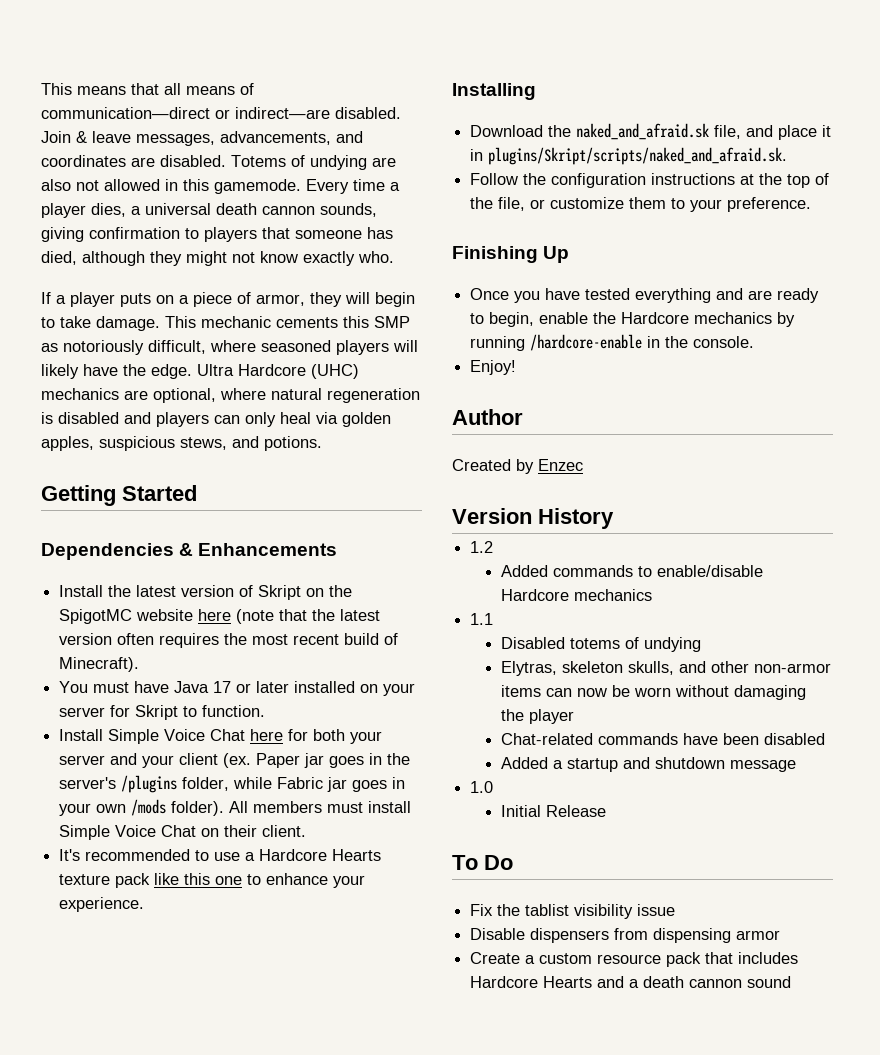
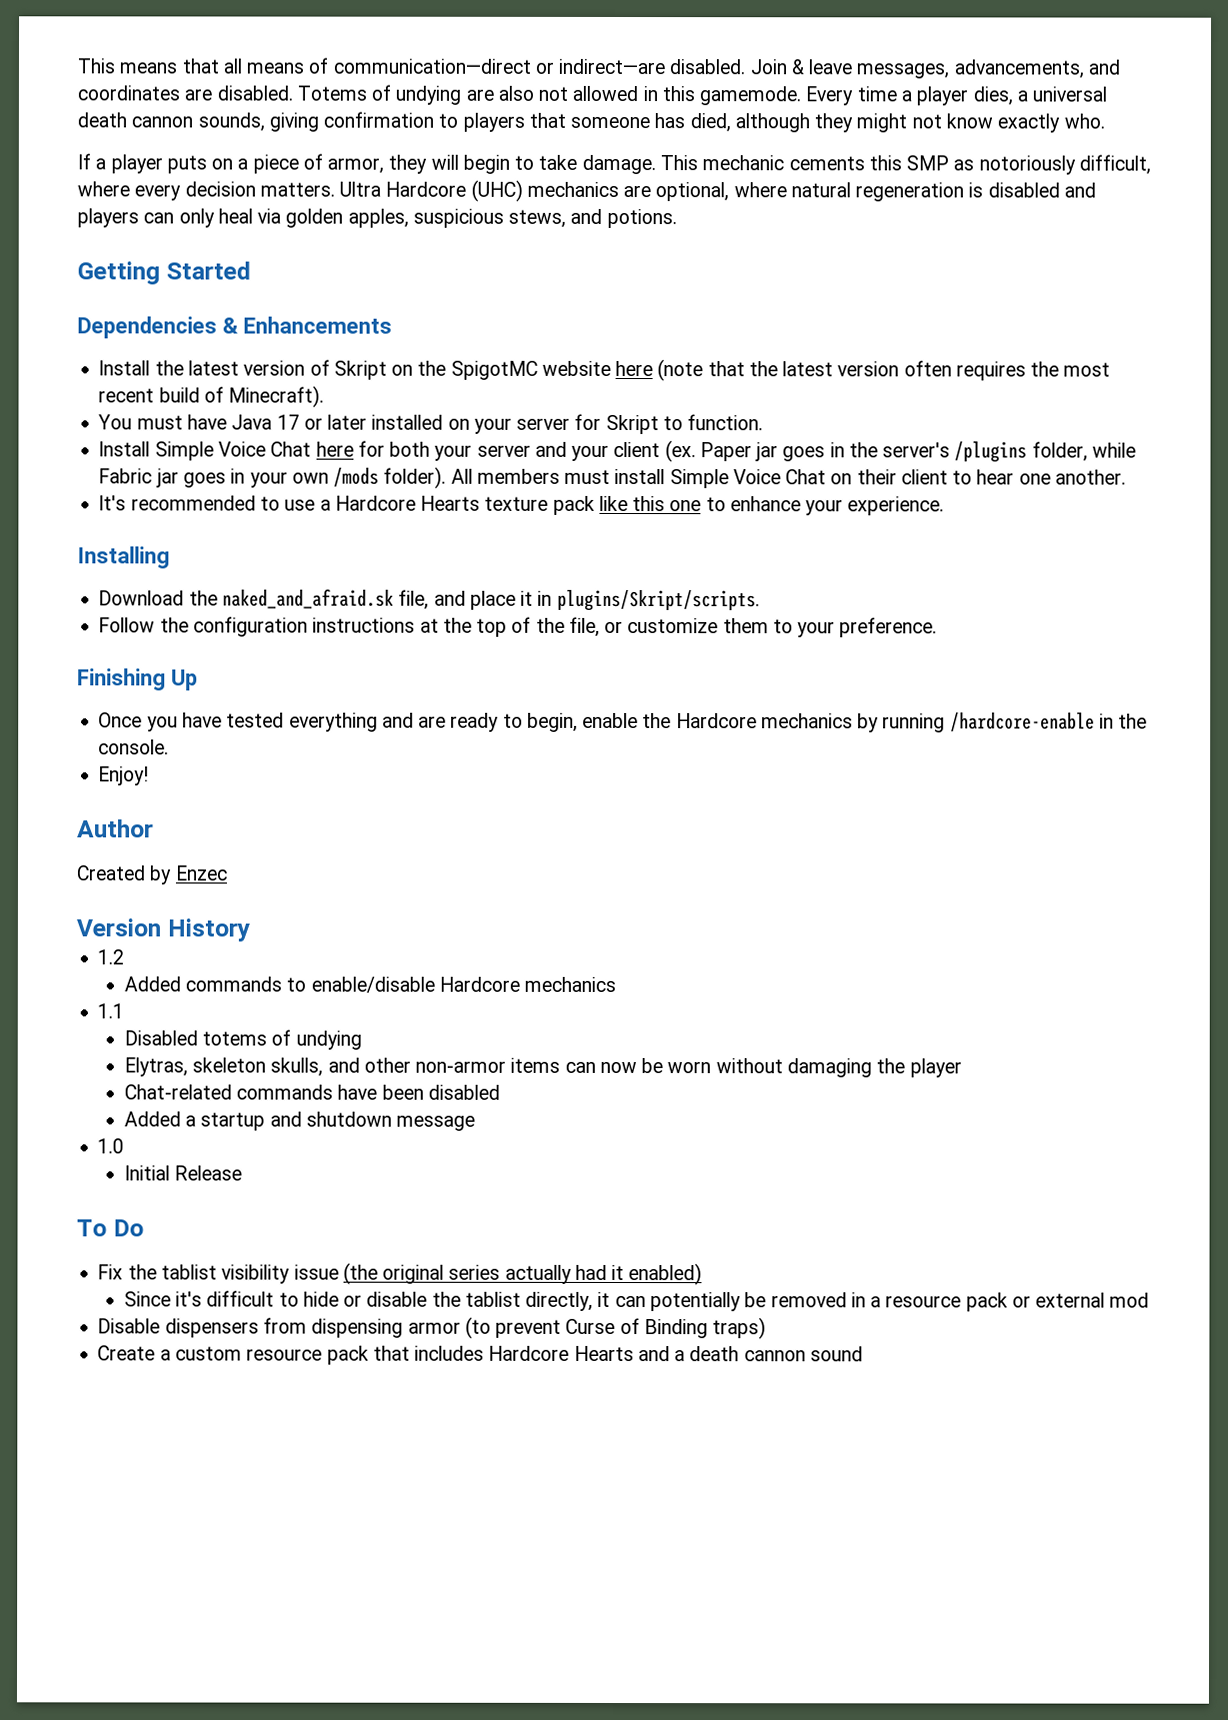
- This mechanic cements this SMP as notoriously difficult, where seasoned players will likely have the edge.
+ This mechanic cements this SMP as notoriously difficult, where every decision matters.
- All members must install Simple Voice Chat on their client.
+ All members must install Simple Voice Chat on their client to hear one another.
- Download the naked_and_afraid.sk file, and place it in plugins/Skript/scripts/naked_and_afraid.sk.
+ Download the naked_and_afraid.sk file, and place it in plugins/Skript/scripts.
- Fix the tablist visibility issue
+ Fix the tablist visibility issue (the original series actually had it enabled)
+ Since it's difficult to hide or disable the tablist directly, it can potentially be removed in a resource pack or external mod
- Disable dispensers from dispensing armor
+ Disable dispensers from dispensing armor (to prevent Curse of Binding traps)

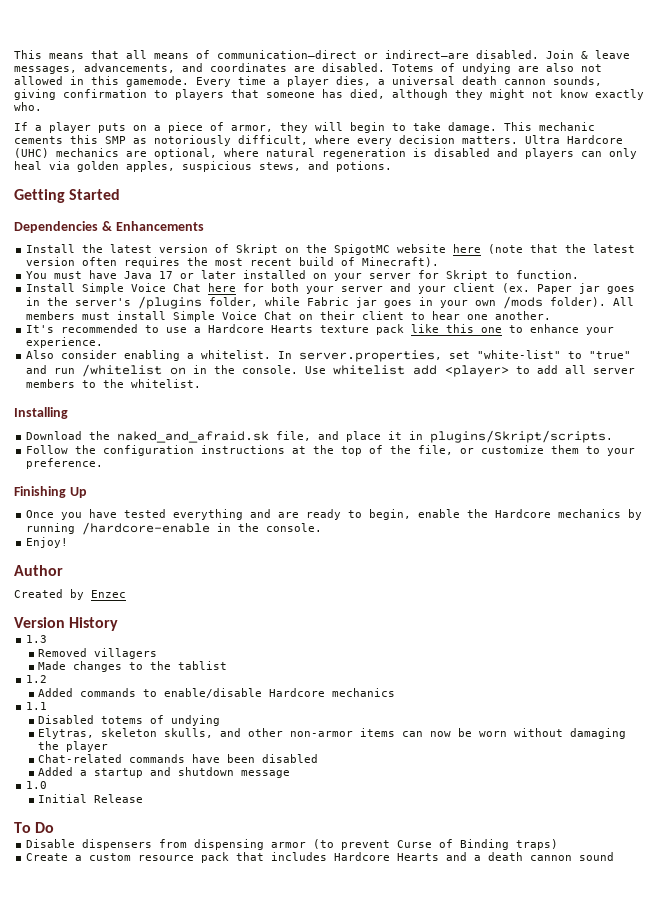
+ Also consider enabling a whitelist. In server.properties, set "white-list" to "true" and run /whitelist on in the console. Use whitelist add <player> to add all server members to the whitelist.
+ 1.3
+ Removed villagers
+ Made changes to the tablist
- Fix the tablist visibility issue (the original series actually had it enabled)
- Since it's difficult to hide or disable the tablist directly, it can potentially be removed in a resource pack or external mod

